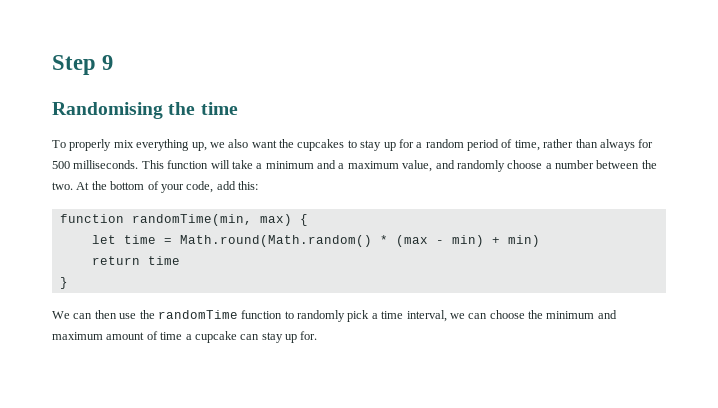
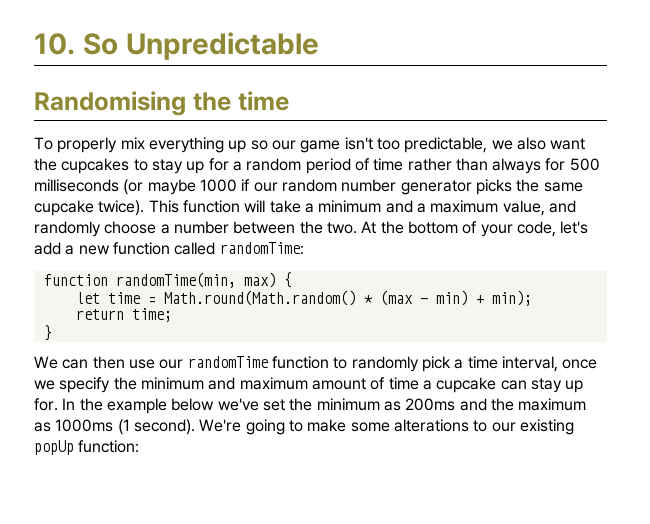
- Step 9
+ 10. So Unpredictable
- To properly mix everything up, we also want the cupcakes to stay up for a random period of time, rather than always for 500 milliseconds.
+ To properly mix everything up so our game isn't too predictable, we also want the cupcakes to stay up for a random period of time rather than always for 500 milliseconds (or maybe 1000 if our random number generator picks the same cupcake twice).
- At the bottom of your code, add this:
+ At the bottom of your code, let's add a new function called randomTime:
- let time = Math.round(Math.random() * (max - min) + min)
+ let time = Math.round(Math.random() * (max - min) + min);
- return time
+ return time;
- We can then use the randomTime function to randomly pick a time interval, we can choose the minimum and maximum amount of time a cupcake can stay up for.
+ We can then use our randomTime function to randomly pick a time interval, once we specify the minimum and maximum amount of time a cupcake can stay up for.
+ In the example below we've set the minimum as 200ms and the maximum as 1000ms (1 second). We're going to make some alterations to our existing popUp function:

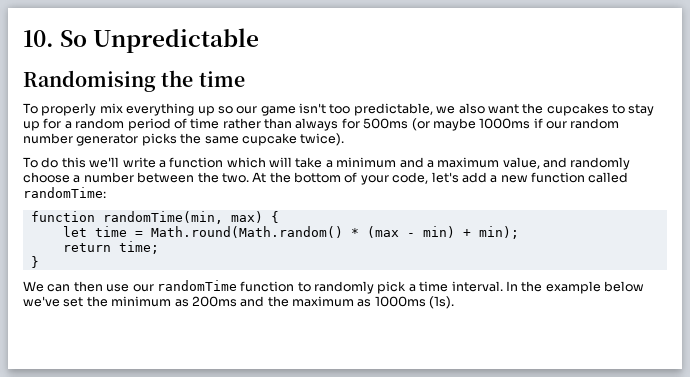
- To properly mix everything up so our game isn't too predictable, we also want the cupcakes to stay up for a random period of time rather than always for 500 milliseconds (or maybe 1000 if our random number generator picks the same cupcake twice). This function will take a minimum and a maximum value, and randomly choose a number between the two.
+ To properly mix everything up so our game isn't too predictable, we also want the cupcakes to stay up for a random period of time rather than always for 500ms (or maybe 1000ms if our random number generator picks the same cupcake twice).
+ To do this we'll write a function which will take a minimum and a maximum value, and randomly choose a number between the two.
- We can then use our randomTime function to randomly pick a time interval, once we specify the minimum and maximum amount of time a cupcake can stay up for.
+ We can then use our randomTime function to randomly pick a time interval.
- In the example below we've set the minimum as 200ms and the maximum as 1000ms (1 second). We're going to make some alterations to our existing popUp function:
+ In the example below we've set the minimum as 200ms and the maximum as 1000ms (1s).

